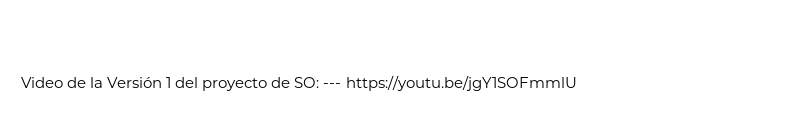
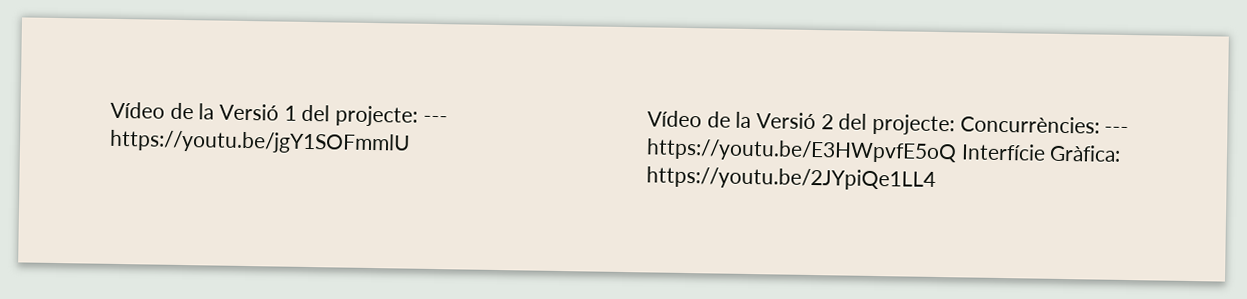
- Video de la Versión 1 del proyecto de SO: --- https://youtu.be/jgY1SOFmmlU
+ Vídeo de la Versió 1 del projecte: --- https://youtu.be/jgY1SOFmmlU
+ Vídeo de la Versió 2 del projecte: Concurrències: --- https://youtu.be/E3HWpvfE5oQ Interfície Gràfica: https://youtu.be/2JYpiQe1LL4

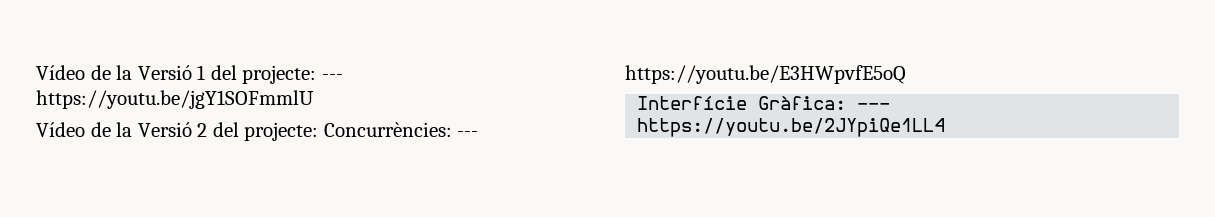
- Vídeo de la Versió 2 del projecte: Concurrències: --- https://youtu.be/E3HWpvfE5oQ Interfície Gràfica: https://youtu.be/2JYpiQe1LL4
+ Vídeo de la Versió 2 del projecte: Concurrències: --- https://youtu.be/E3HWpvfE5oQ
+ Interfície Gràfica: --- https://youtu.be/2JYpiQe1LL4

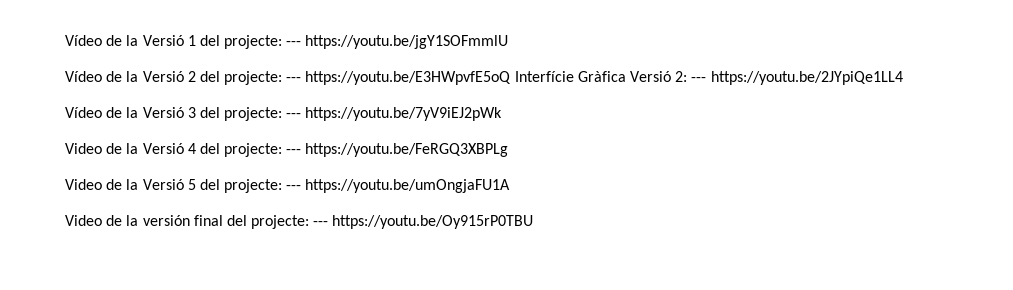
- Vídeo de la Versió 2 del projecte: Concurrències: --- https://youtu.be/E3HWpvfE5oQ
- Interfície Gràfica: --- https://youtu.be/2JYpiQe1LL4
+ Vídeo de la Versió 2 del projecte: --- https://youtu.be/E3HWpvfE5oQ Interfície Gràfica Versió 2: --- https://youtu.be/2JYpiQe1LL4
+ Vídeo de la Versió 3 del projecte: --- https://youtu.be/7yV9iEJ2pWk
+ Video de la Versió 4 del projecte: --- https://youtu.be/FeRGQ3XBPLg
+ Video de la Versió 5 del projecte: --- https://youtu.be/umOngjaFU1A
+ Video de la versión final del projecte: --- https://youtu.be/Oy915rP0TBU

